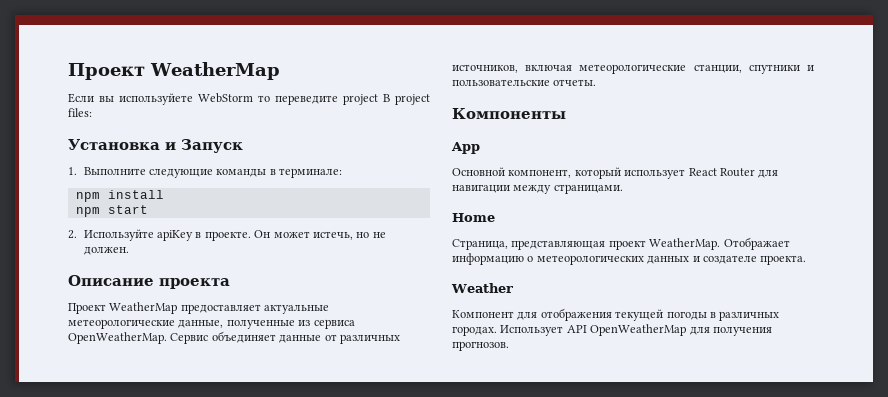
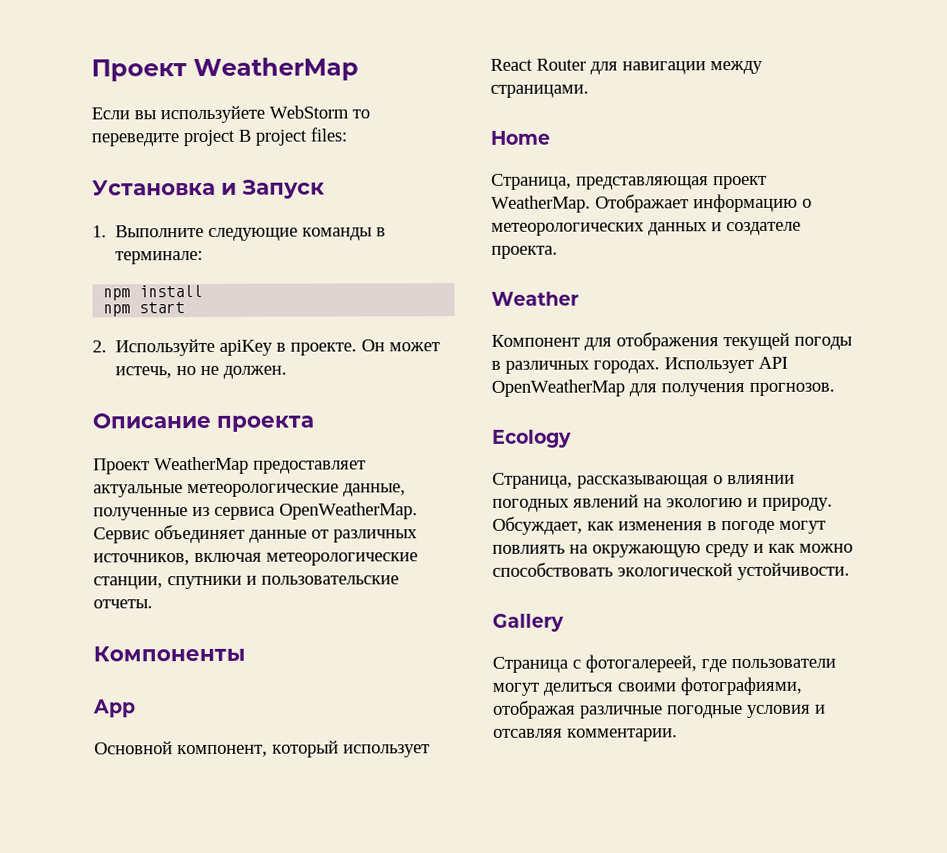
+ Ecology
+ Страница, рассказывающая о влиянии погодных явлений на экологию и природу. Обсуждает, как изменения в погоде могут повлиять на окружающую среду и как можно способствовать экологической устойчивости.
+ Gallery
+ Страница с фотогалереей, где пользователи могут делиться своими фотографиями, отображая различные погодные условия и отсавляя комментарии.

